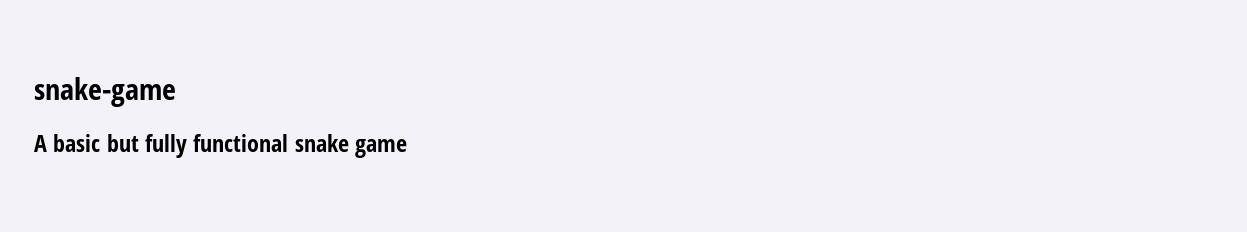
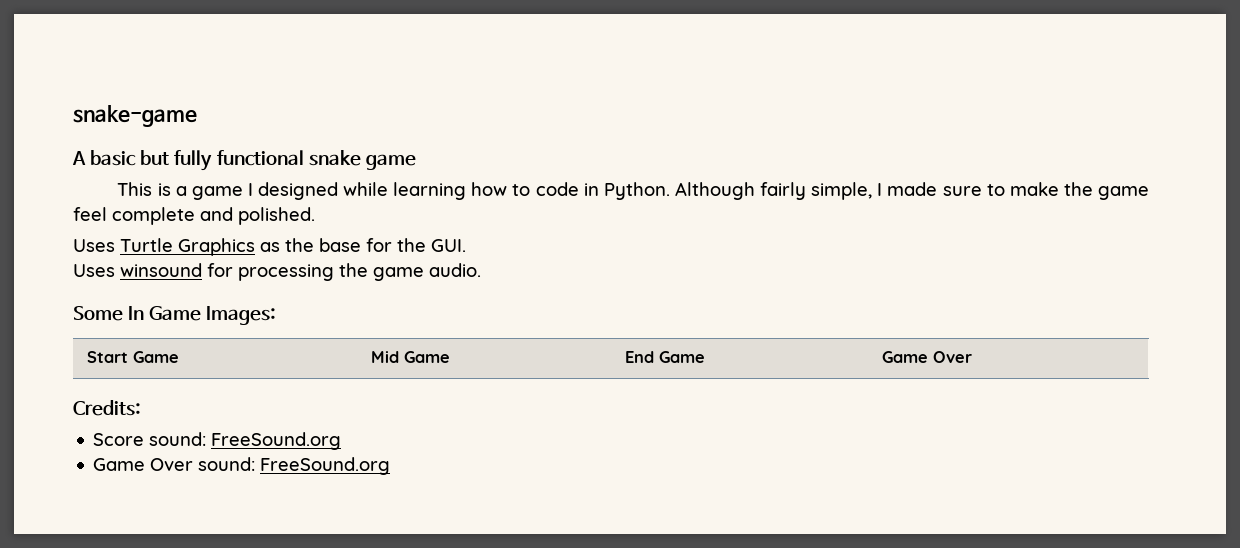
+ This is a game I designed while learning how to code in Python. Although fairly simple, I made sure to make the game feel complete and polished.
+ Uses Turtle Graphics as the base for the GUI.
+ Uses winsound for processing the game audio.
+ Some In Game Images:
+ Start Game | Mid Game | End Game | Game Over
+ Credits:
+ Score sound: FreeSound.org
+ Game Over sound: FreeSound.org

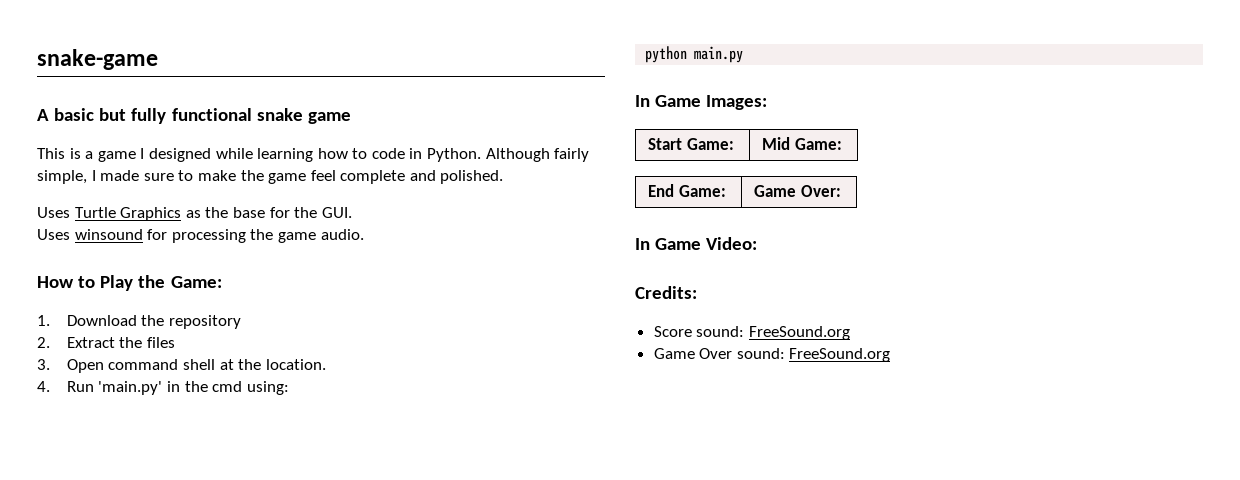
- Some In Game Images:
+ How to Play the Game:
+ 1. Download the repository
+ 2. Extract the files
+ 3. Open command shell at the location.
+ 4. Run 'main.py' in the cmd using:
+ python main.py
+ In Game Images:
- Start Game | Mid Game | End Game | Game Over
+ Start Game: | Mid Game:
+ End Game: | Game Over:
+ In Game Video:

